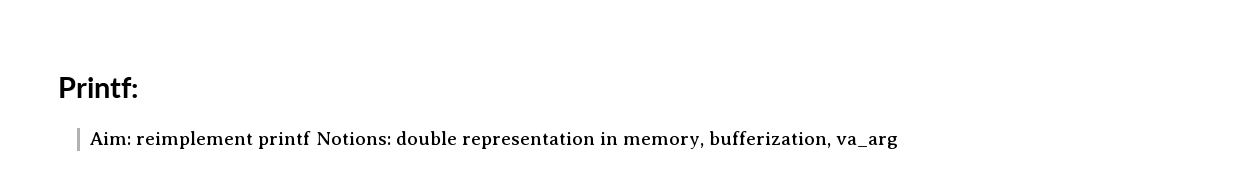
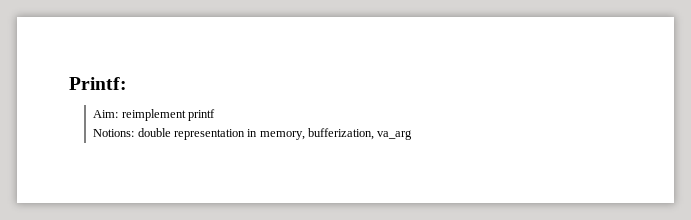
- Aim: reimplement printf Notions: double representation in memory, bufferization, va_arg
+ Aim: reimplement printf
+ Notions: double representation in memory, bufferization, va_arg

